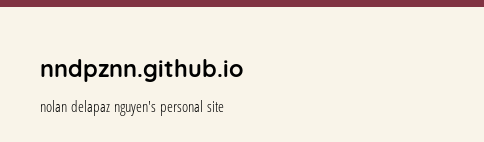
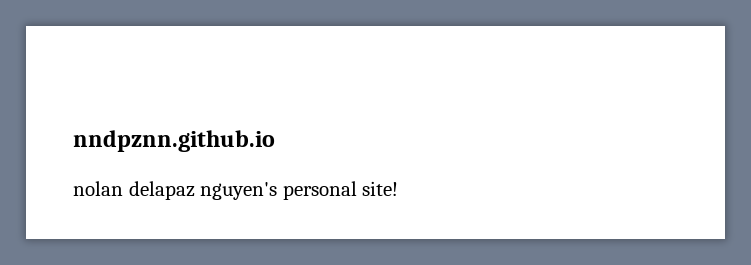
- nolan delapaz nguyen's personal site
+ nolan delapaz nguyen's personal site!

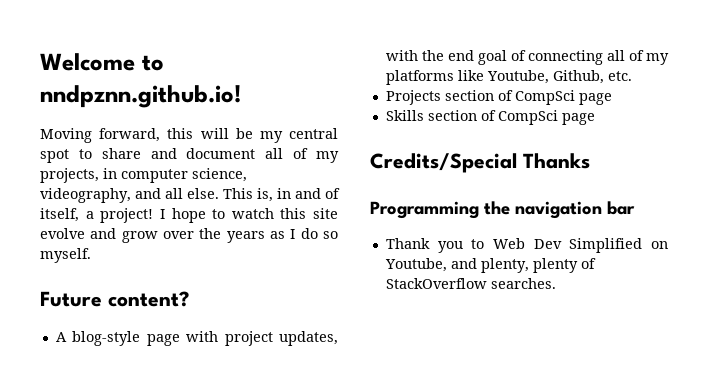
- nndpznn.github.io
- nolan delapaz nguyen's personal site!
+ Welcome to nndpznn.github.io!
+ Moving forward, this will be my central spot to share and document all of my projects, in computer science, videography, and all else. This is, in and of itself, a project! I hope to watch this site evolve and grow over the years as I do so myself.
+ Future content?
+ A blog-style page with project updates, with the end goal of connecting all of my platforms like Youtube, Github, etc.
+ Projects section of CompSci page
+ Skills section of CompSci page
+ Credits/Special Thanks
+ Programming the navigation bar
+ Thank you to Web Dev Simplified on Youtube, and plenty, plenty of StackOverflow searches.

